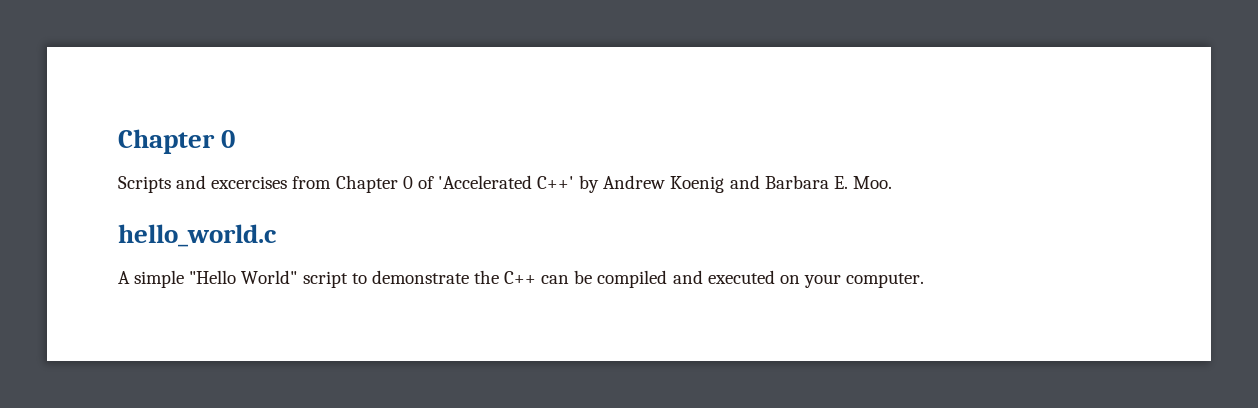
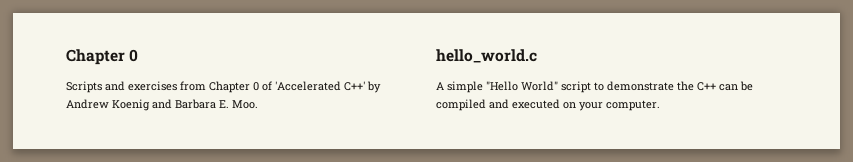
- Scripts and excercises from Chapter 0 of 'Accelerated C++' by Andrew Koenig and Barbara E. Moo.
+ Scripts and exercises from Chapter 0 of 'Accelerated C++' by Andrew Koenig and Barbara E. Moo.

